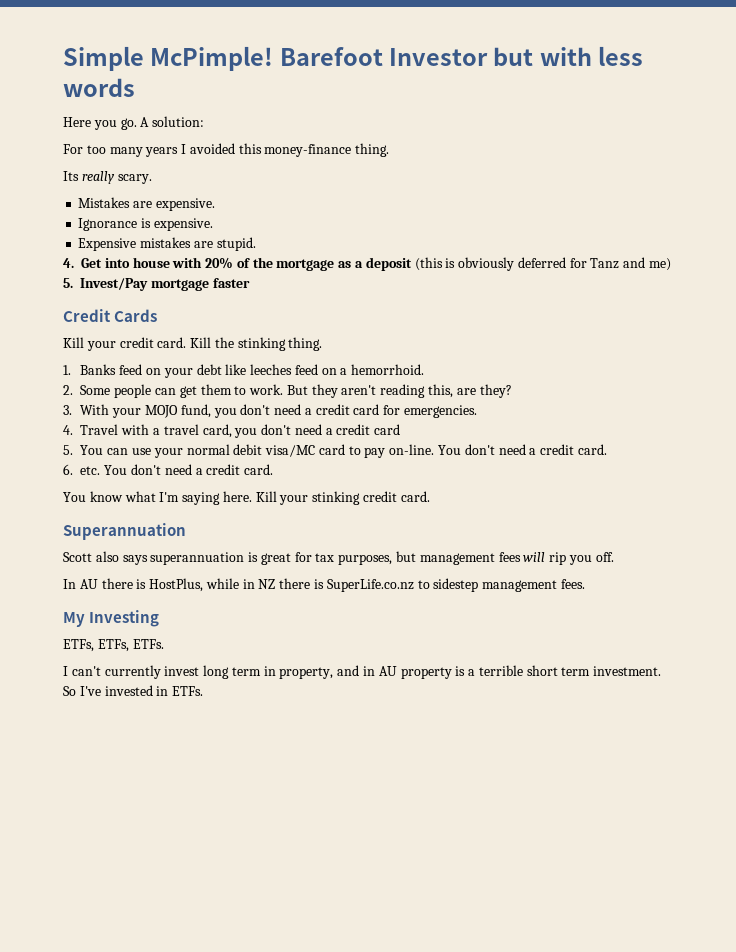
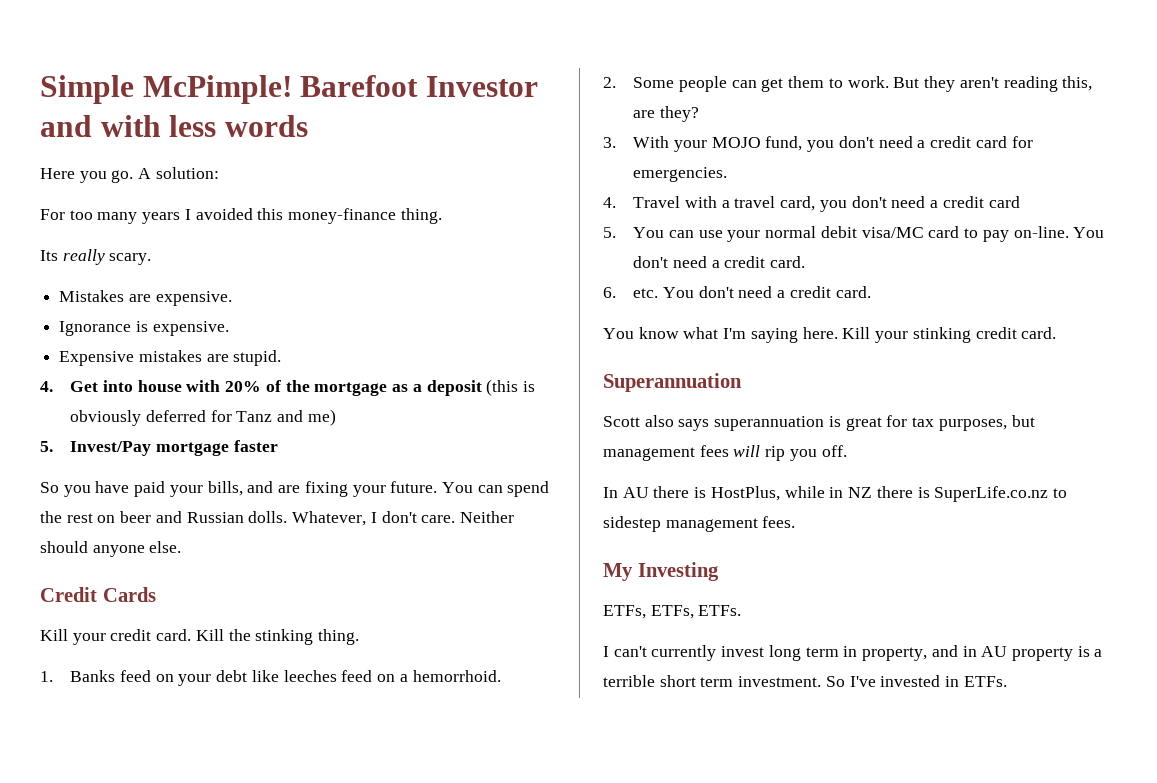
- Barefoot Investor but with less words
+ Barefoot Investor and with less words
+ So you have paid your bills, and are fixing your future. You can spend the rest on beer and Russian dolls. Whatever, I don't care. Neither should anyone else.

